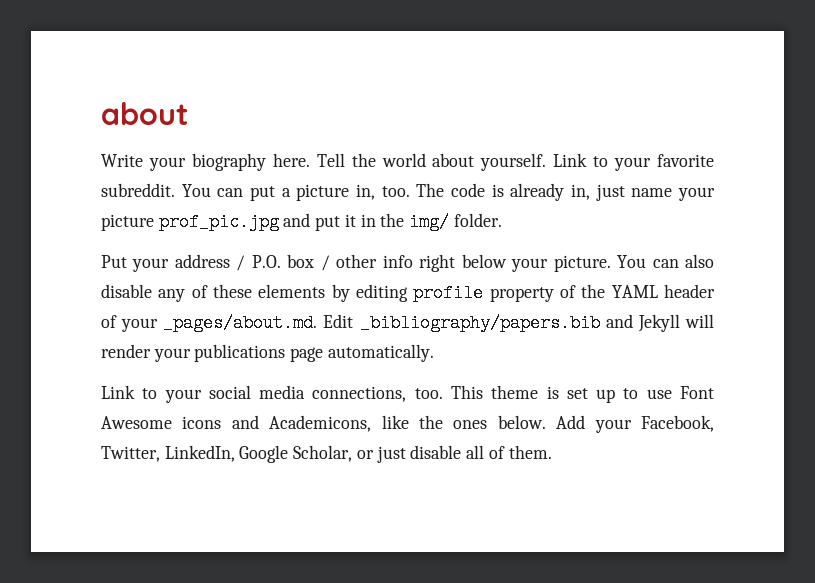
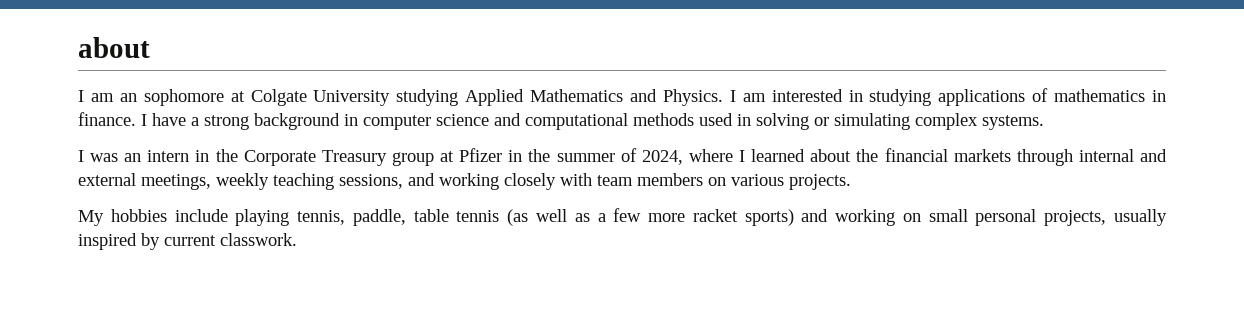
- Write your biography here. Tell the world about yourself. Link to your favorite subreddit. You can put a picture in, too. The code is already in, just name your picture prof_pic.jpg and put it in the img/ folder.
- Put your address / P.O. box / other info right below your picture. You can also disable any of these elements by editing profile property of the YAML header of your _pages/about.md. Edit _bibliography/papers.bib and Jekyll will render your publications page automatically.
- Link to your social media connections, too. This theme is set up to use Font Awesome icons and Academicons, like the ones below. Add your Facebook, Twitter, LinkedIn, Google Scholar, or just disable all of them.
+ I am an sophomore at Colgate University studying Applied Mathematics and Physics. I am interested in studying applications of mathematics in finance. I have a strong background in computer science and computational methods used in solving or simulating complex systems.
+ I was an intern in the Corporate Treasury group at Pfizer in the summer of 2024, where I learned about the financial markets through internal and external meetings, weekly teaching sessions, and working closely with team members on various projects.
+ My hobbies include playing tennis, paddle, table tennis (as well as a few more racket sports) and working on small personal projects, usually inspired by current classwork.

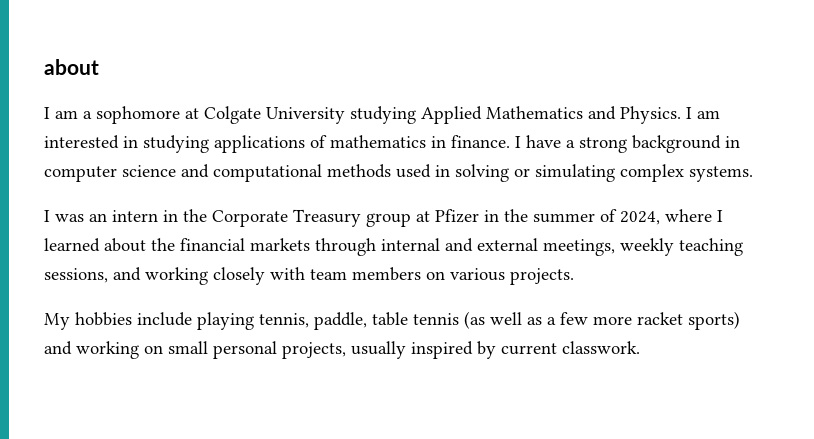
- I am an sophomore at Colgate University studying Applied Mathematics and Physics.
+ I am a sophomore at Colgate University studying Applied Mathematics and Physics.

